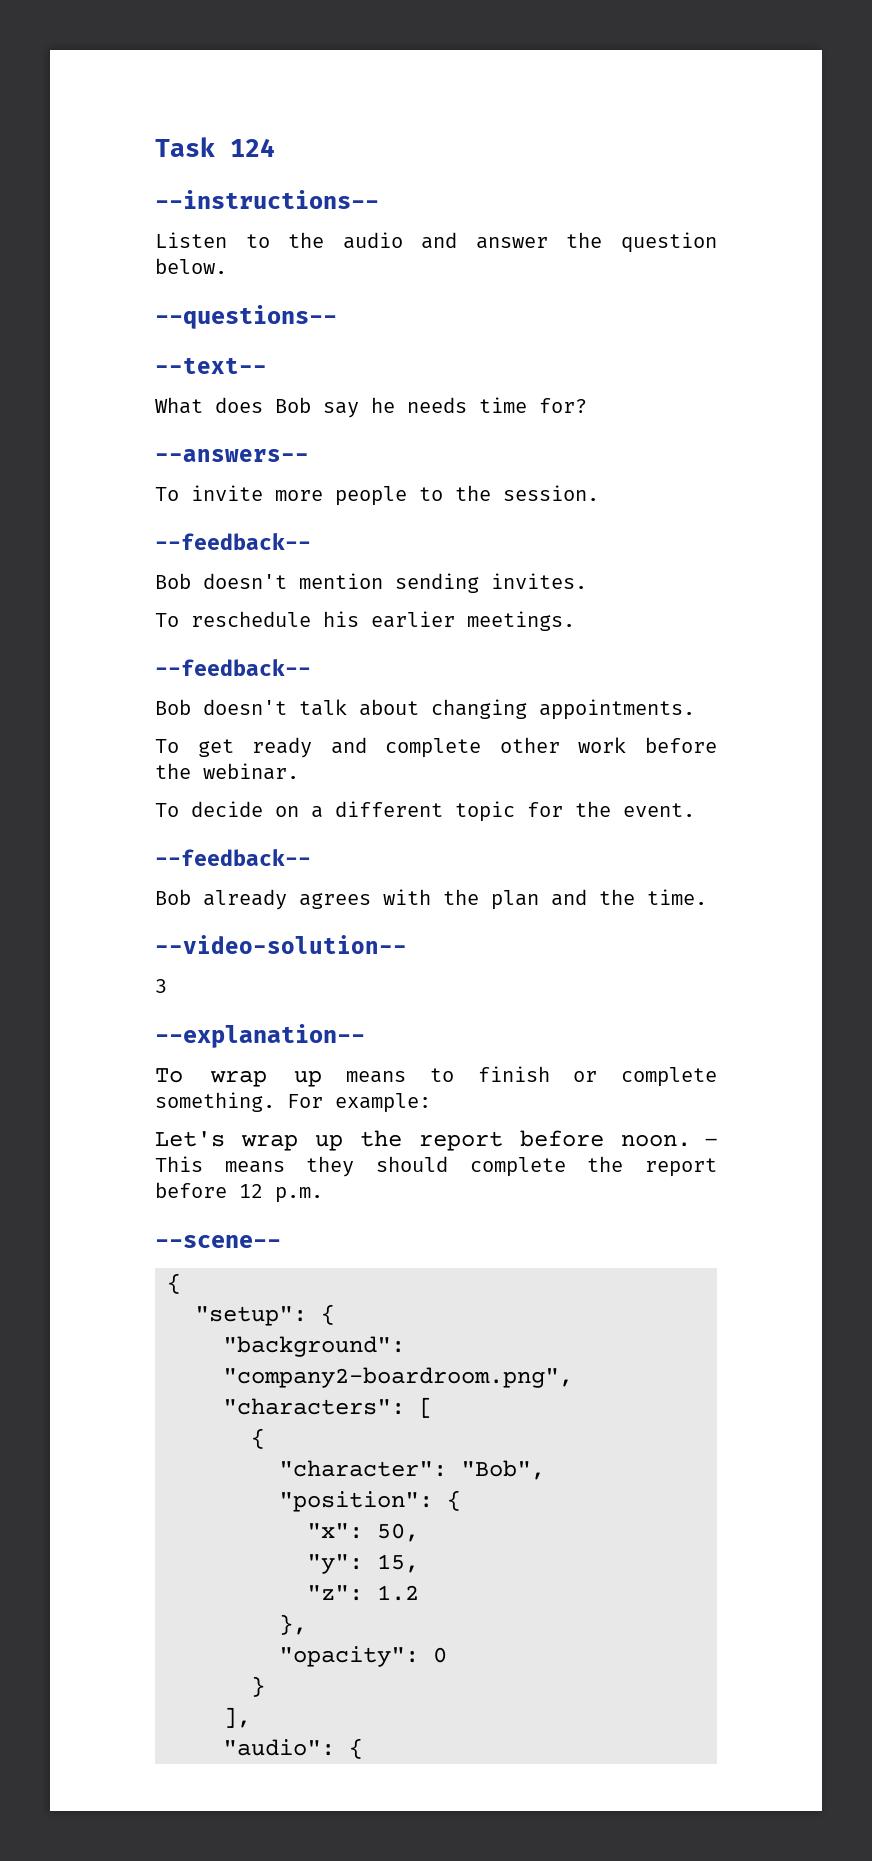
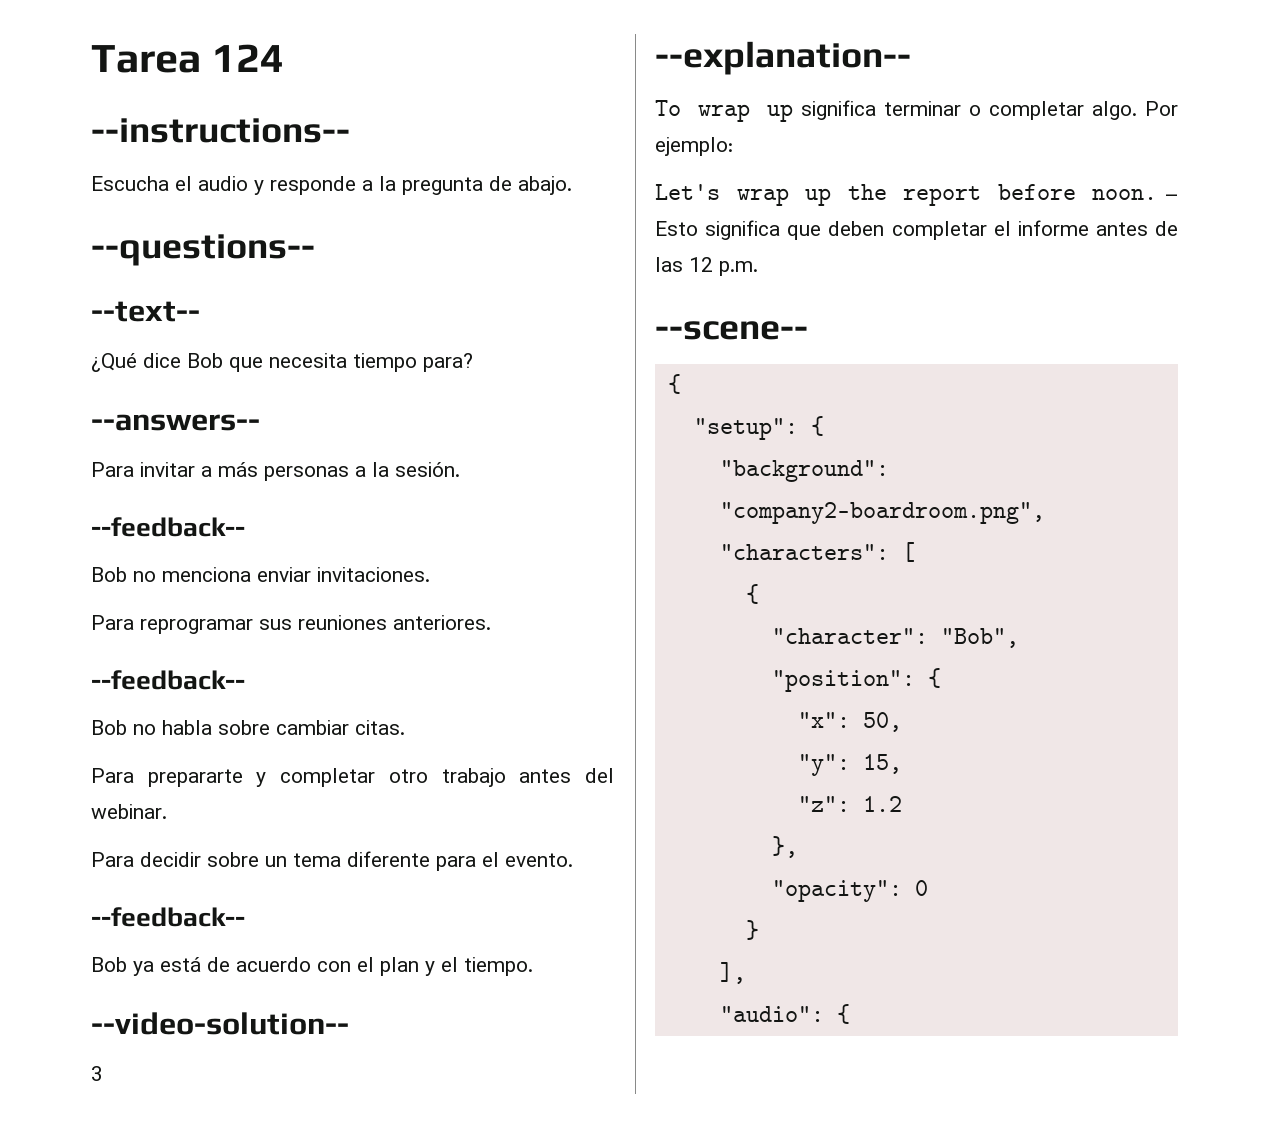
- Task 124
+ Tarea 124
- Listen to the audio and answer the question below.
+ Escucha el audio y responde a la pregunta de abajo.
  --questions--
  --text--
- What does Bob say he needs time for?
+ ¿Qué dice Bob que necesita tiempo para?
  --answers--
- To invite more people to the session.
+ Para invitar a más personas a la sesión.
  --feedback--
- Bob doesn't mention sending invites.
- To reschedule his earlier meetings.
+ Bob no menciona enviar invitaciones.
+ Para reprogramar sus reuniones anteriores.
  --feedback--
- Bob doesn't talk about changing appointments.
- To get ready and complete other work before the webinar.
- To decide on a different topic for the event.
+ Bob no habla sobre cambiar citas.
+ Para prepararte y completar otro trabajo antes del webinar.
+ Para decidir sobre un tema diferente para el evento.
  --feedback--
- Bob already agrees with the plan and the time.
+ Bob ya está de acuerdo con el plan y el tiempo.
- To wrap up means to finish or complete something. For example:
+ To wrap up significa terminar o completar algo. Por ejemplo:
- – This means they should complete the report before 12 p.m.
+ – Esto significa que deben completar el informe antes de las 12 p.m.

